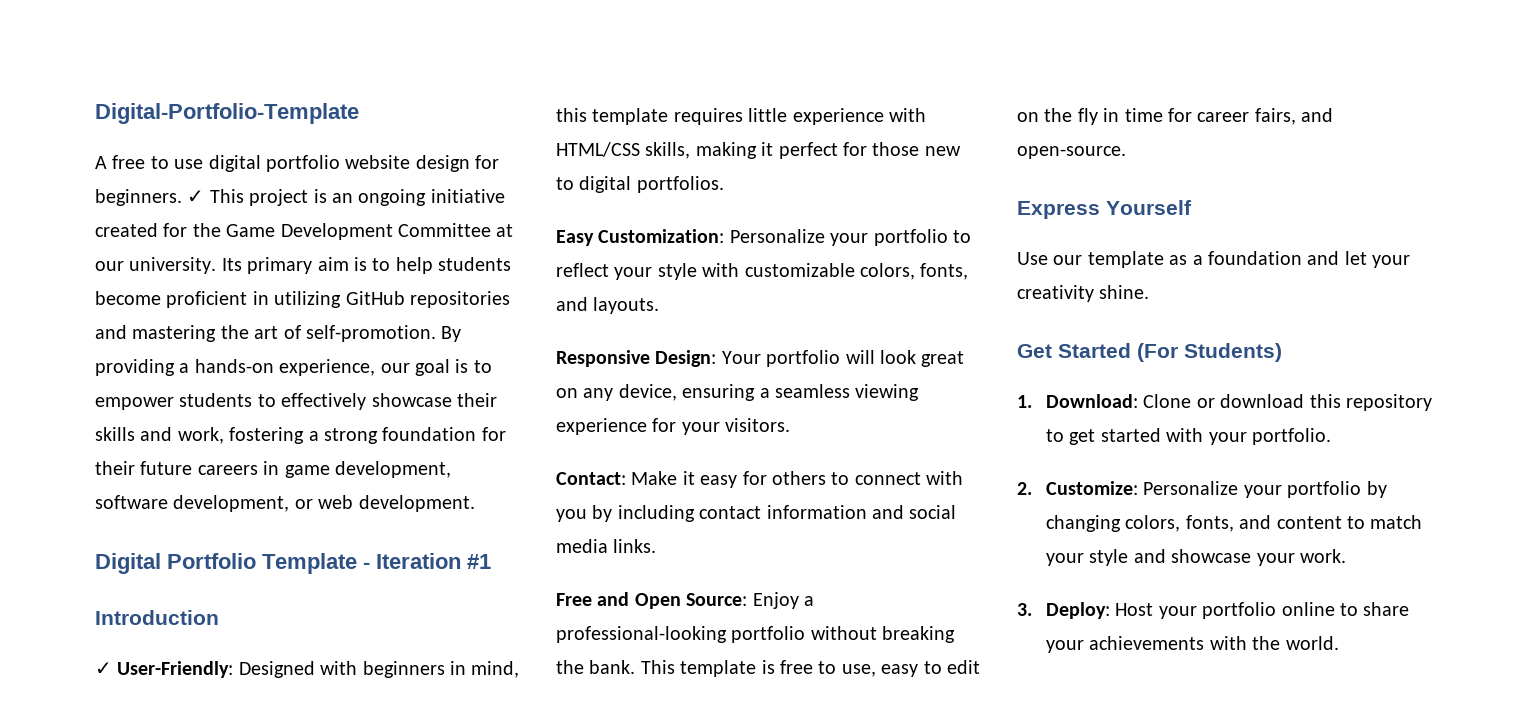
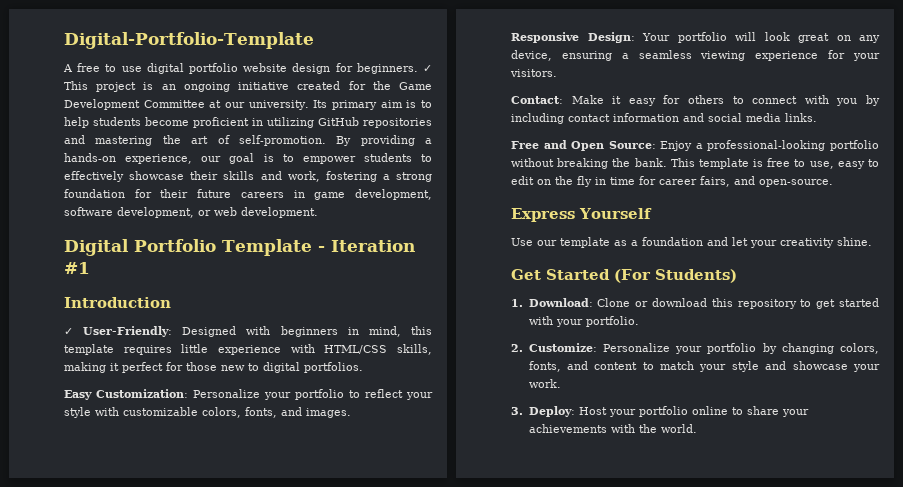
- Easy Customization: Personalize your portfolio to reflect your style with customizable colors, fonts, and layouts.
+ Easy Customization: Personalize your portfolio to reflect your style with customizable colors, fonts, and images.

